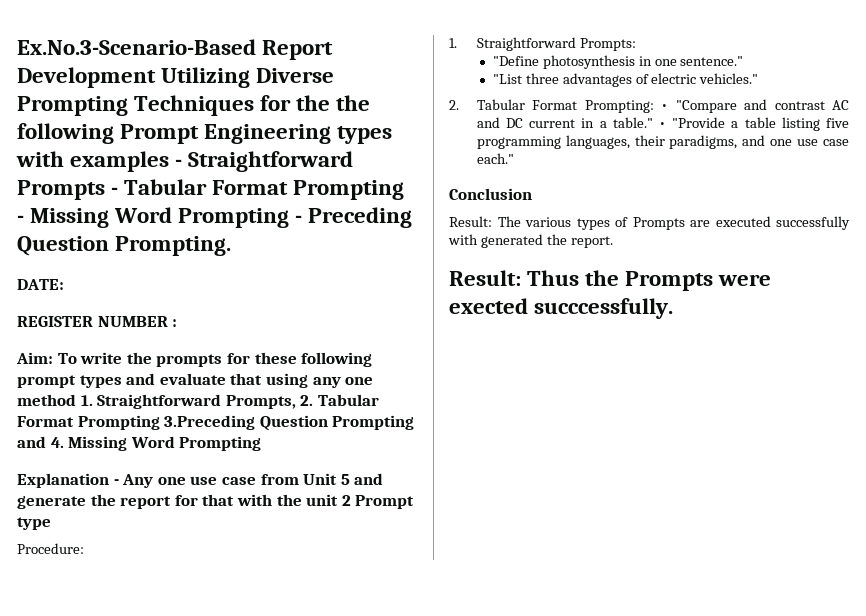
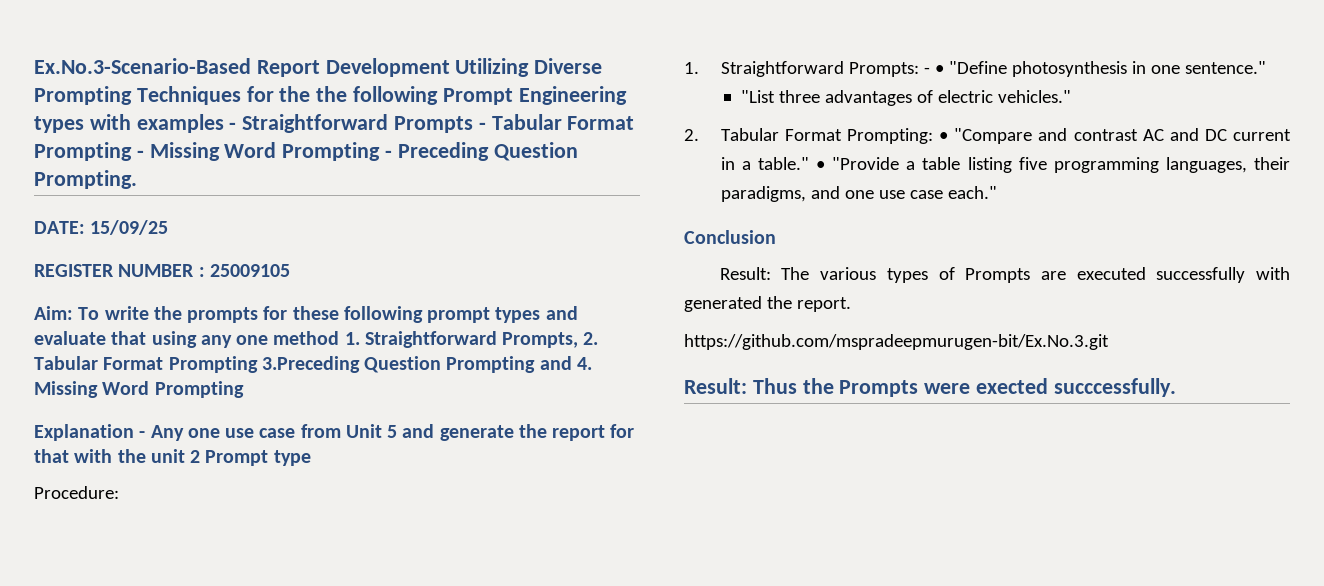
- DATE:
+ DATE: 15/09/25
- REGISTER NUMBER :
+ REGISTER NUMBER : 25009105
- 1. Straightforward Prompts:
- "Define photosynthesis in one sentence."
+ 1. Straightforward Prompts: - • "Define photosynthesis in one sentence."
+ https://github.com/mspradeepmurugen-bit/Ex.No.3.git

